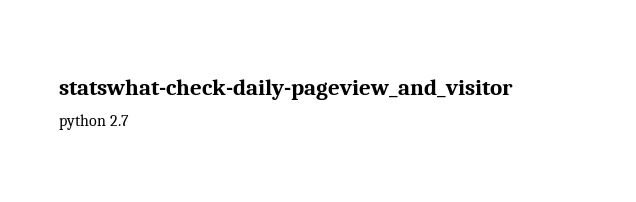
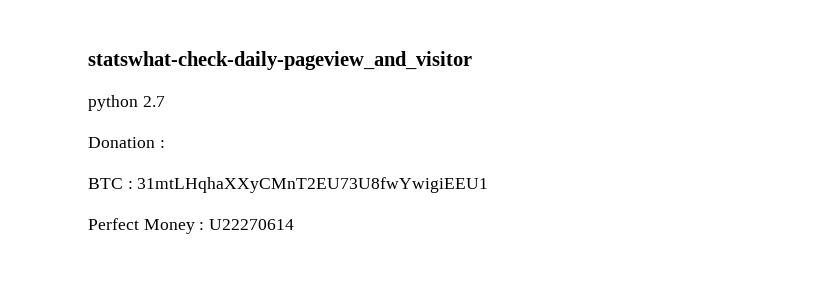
+ Donation :
+ BTC : 31mtLHqhaXXyCMnT2EU73U8fwYwigiEEU1
+ Perfect Money : U22270614

